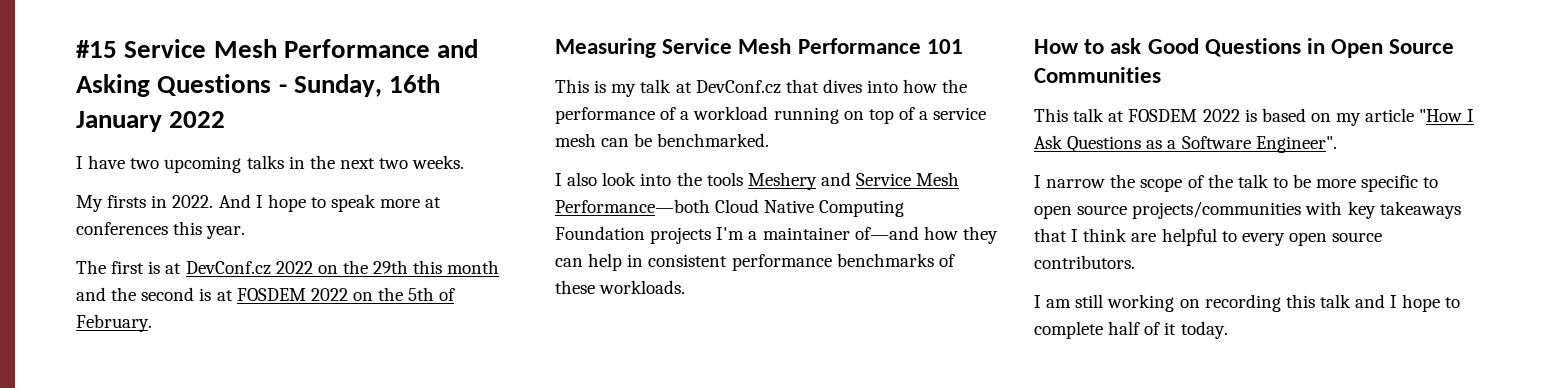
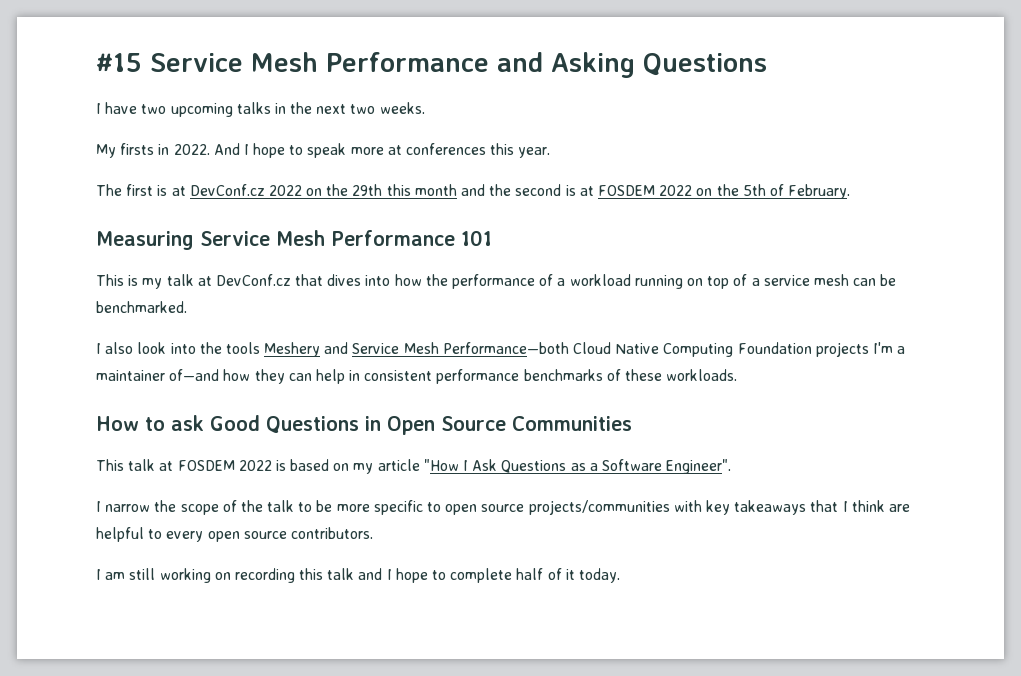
- #15 Service Mesh Performance and Asking Questions - Sunday, 16th January 2022
+ #15 Service Mesh Performance and Asking Questions

